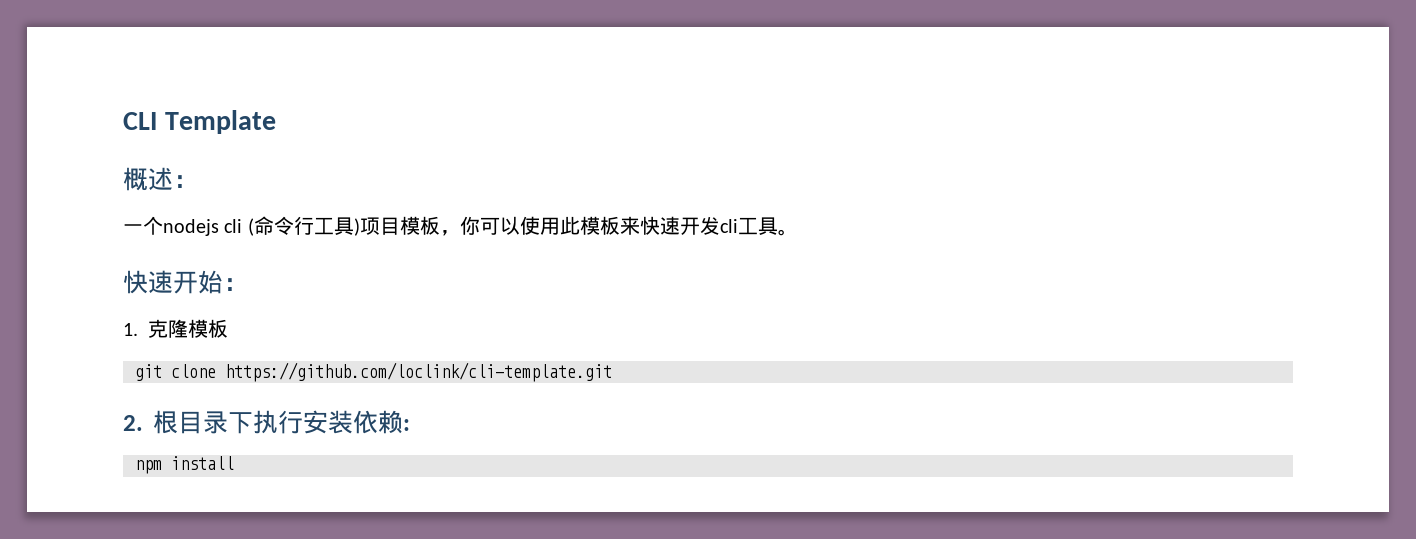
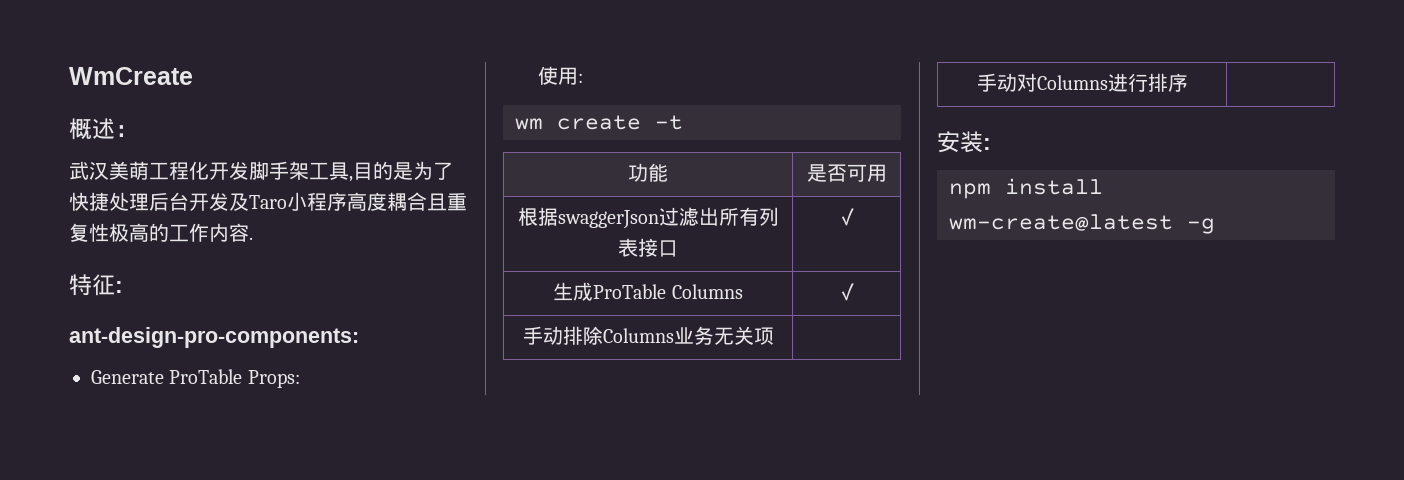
- CLI Template
+ WmCreate
- 一个nodejs cli (命令行工具)项目模板，你可以使用此模板来快速开发cli工具。
- 快速开始：
- 1.克隆模板
- git clone https://github.com/loclink/cli-template.git
- 2.根目录下执行安装依赖:
+ 武汉美萌工程化开发脚手架工具,目的是为了快捷处理后台开发及Taro小程序高度耦合且重复性极高的工作内容.
+ 特征:
+ ant-design-pro-components:
+ Generate ProTable Props:
+ 使用:
+ wm create -t
+ 功能 | 是否可用
+ 根据swaggerJson过滤出所有列表接口 | ✓
+ 生成ProTable Columns | ✓
+ 手动排除Columns业务无关项 |
+ 手动对Columns进行排序 |
+ 安装:
- npm install
+ npm install wm-create@latest -g

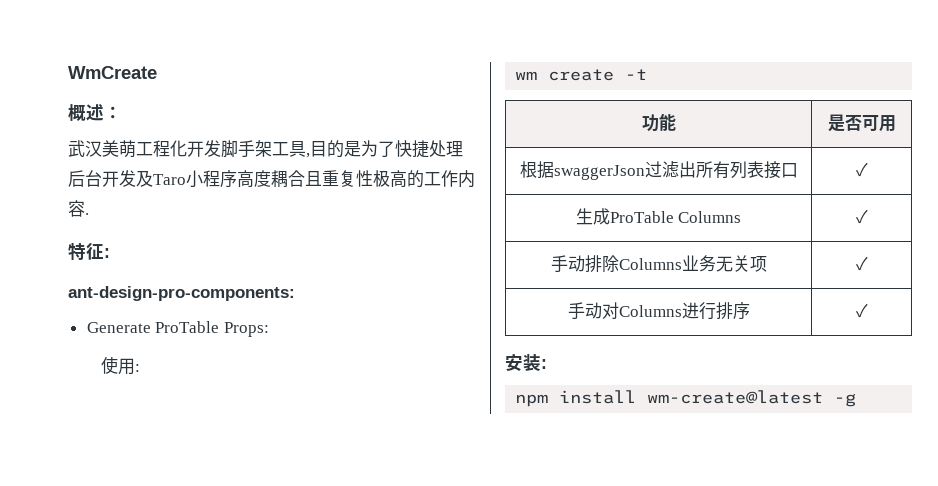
- 手动排除Columns业务无关项 |
+ 手动排除Columns业务无关项 | ✓
- 手动对Columns进行排序 |
+ 手动对Columns进行排序 | ✓

